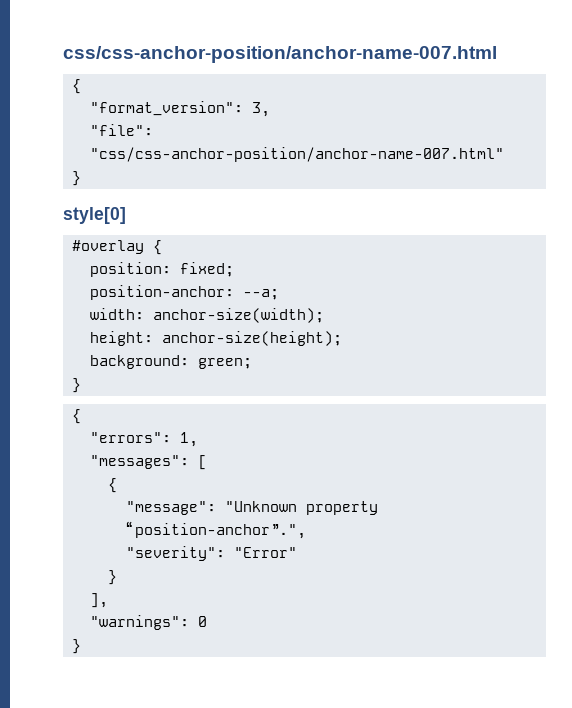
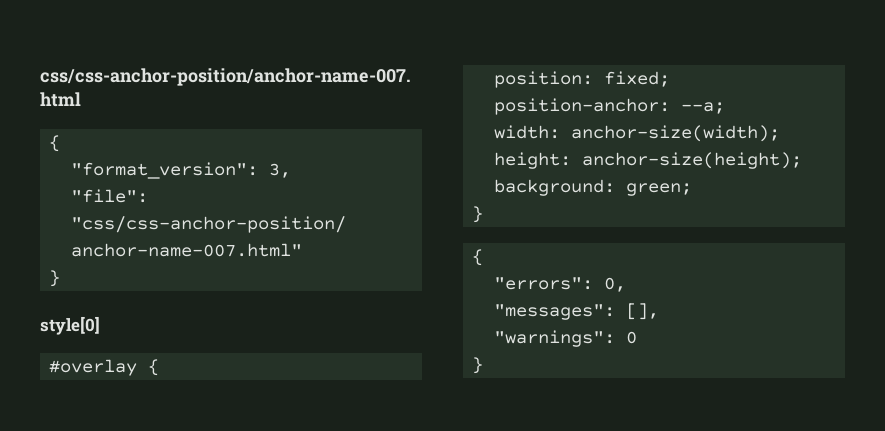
- "errors": 1,
+ "errors": 0,
- "messages": [
- {
- "message": "Unknown property “position-anchor”.",
- "severity": "Error"
- }
- ],
+ "messages": [],

